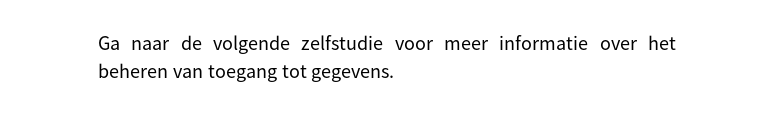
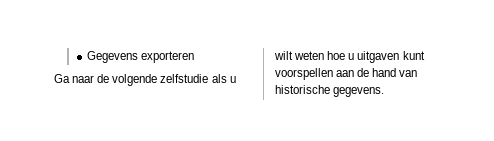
+ Gegevens exporteren
- Ga naar de volgende zelfstudie voor meer informatie over het beheren van toegang tot gegevens.
+ Ga naar de volgende zelfstudie als u wilt weten hoe u uitgaven kunt voorspellen aan de hand van historische gegevens.

